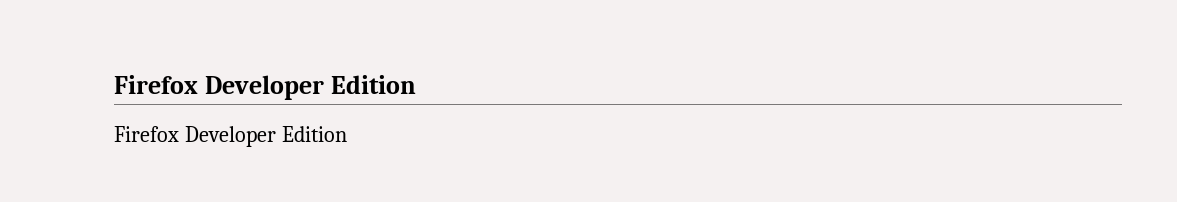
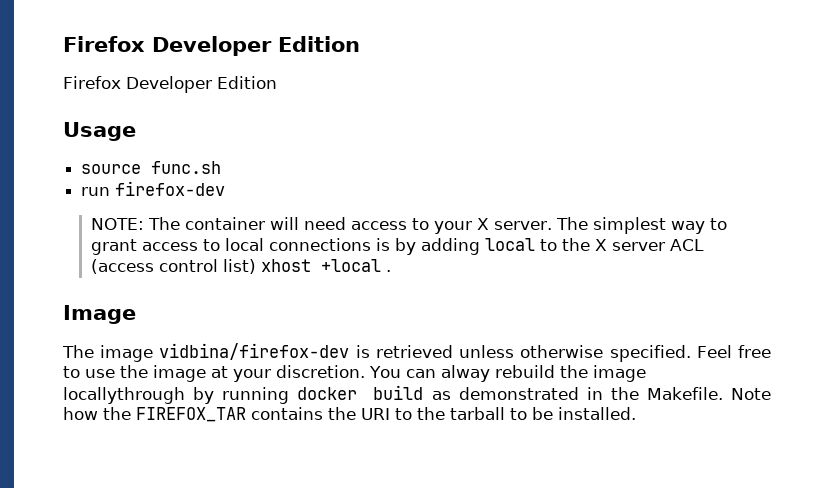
+ Usage
+ source func.sh
+ run firefox-dev
+ NOTE: The container will need access to your X server. The simplest way to grant access to local connections is by adding local to the X server ACL (access control list) xhost +local .
+ Image
+ The image vidbina/firefox-dev is retrieved unless otherwise specified. Feel free to use the image at your discretion. You can alway rebuild the image locallythrough by running docker build as demonstrated in the Makefile. Note how the FIREFOX_TAR contains the URI to the tarball to be installed.

